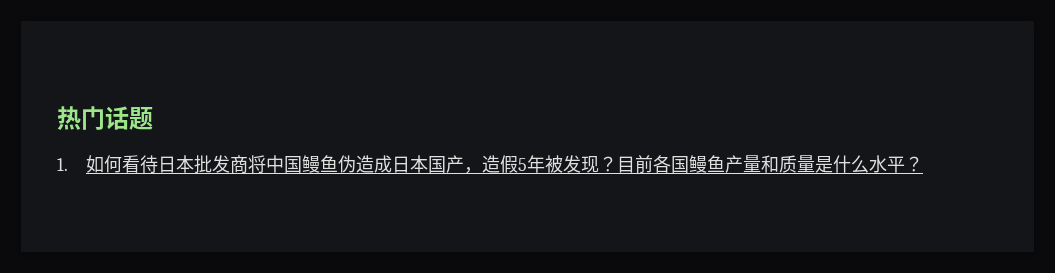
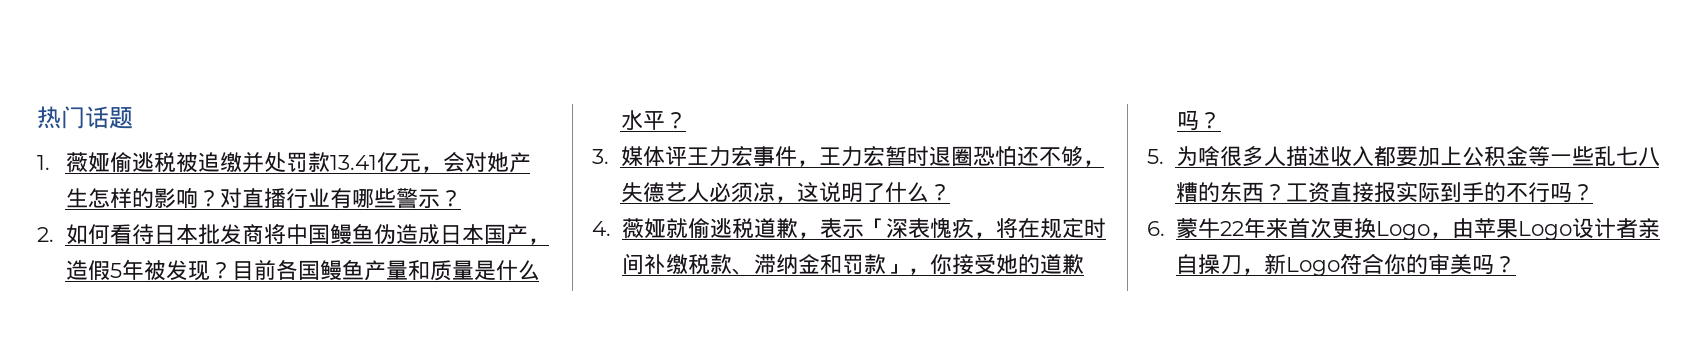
- 1.如何看待日本批发商将中国鳗鱼伪造成日本国产，造假5年被发现？
+ 1.薇娅偷逃税被追缴并处罚款13.41亿元，会对她产生怎样的影响？对直播行业有哪些警示？
+ 2.如何看待日本批发商将中国鳗鱼伪造成日本国产，造假5年被发现？
+ 3.媒体评王力宏事件，王力宏暂时退圈恐怕还不够，失德艺人必须凉，这说明了什么？
+ 4.薇娅就偷逃税道歉，表示「深表愧疚，将在规定时间补缴税款、滞纳金和罚款」，你接受她的道歉吗？
+ 5.为啥很多人描述收入都要加上公积金等一些乱七八糟的东西？工资直接报实际到手的不行吗？
+ 6.蒙牛22年来首次更换Logo，由苹果Logo设计者亲自操刀，新Logo符合你的审美吗？

